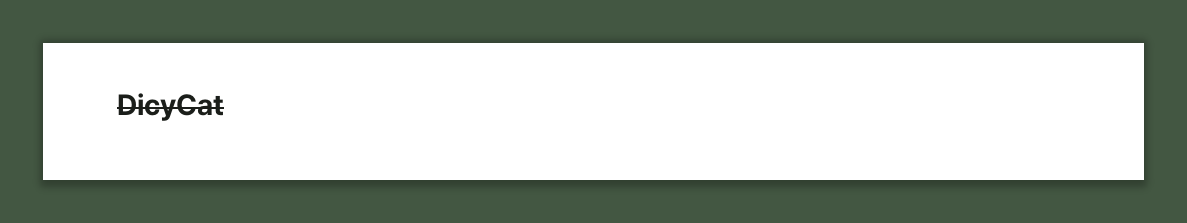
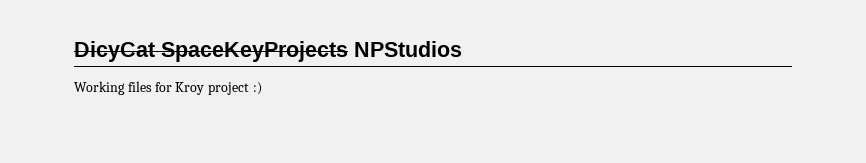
- DicyCat
+ DicyCat SpaceKeyProjects NPStudios
+ Working files for Kroy project :)

